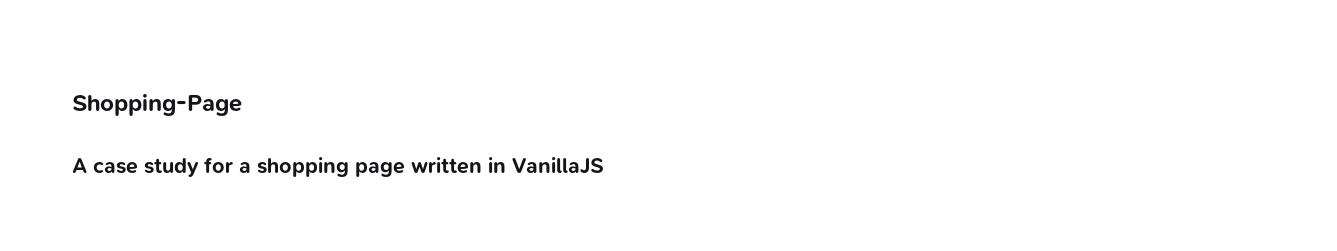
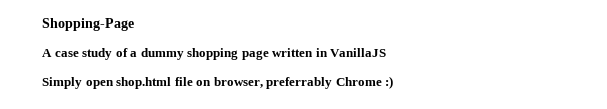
- A case study for a shopping page written in VanillaJS
+ A case study of a dummy shopping page written in VanillaJS
+ Simply open shop.html file on browser, preferrably Chrome :)

